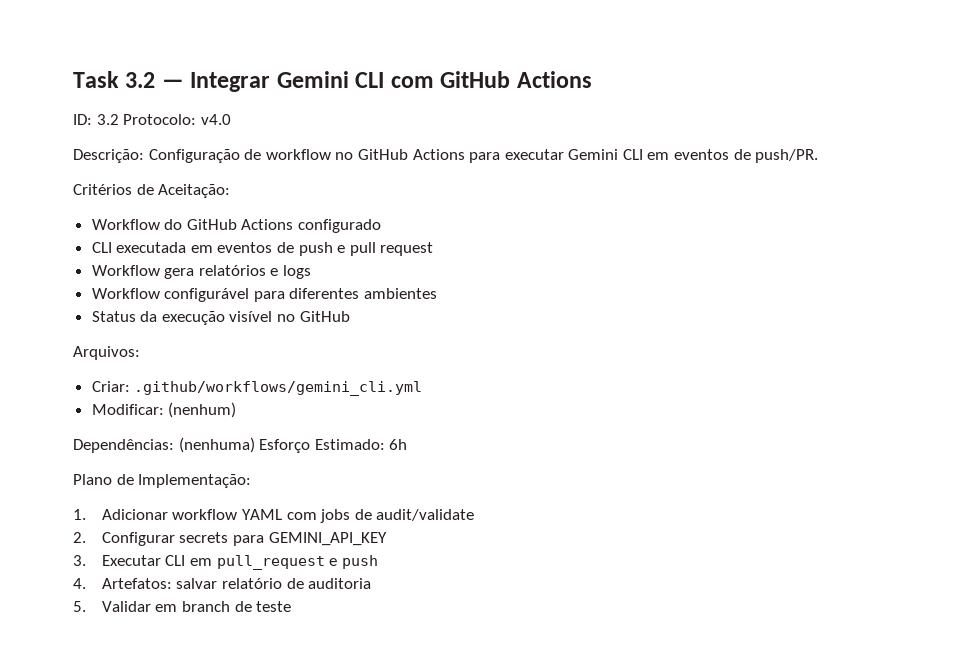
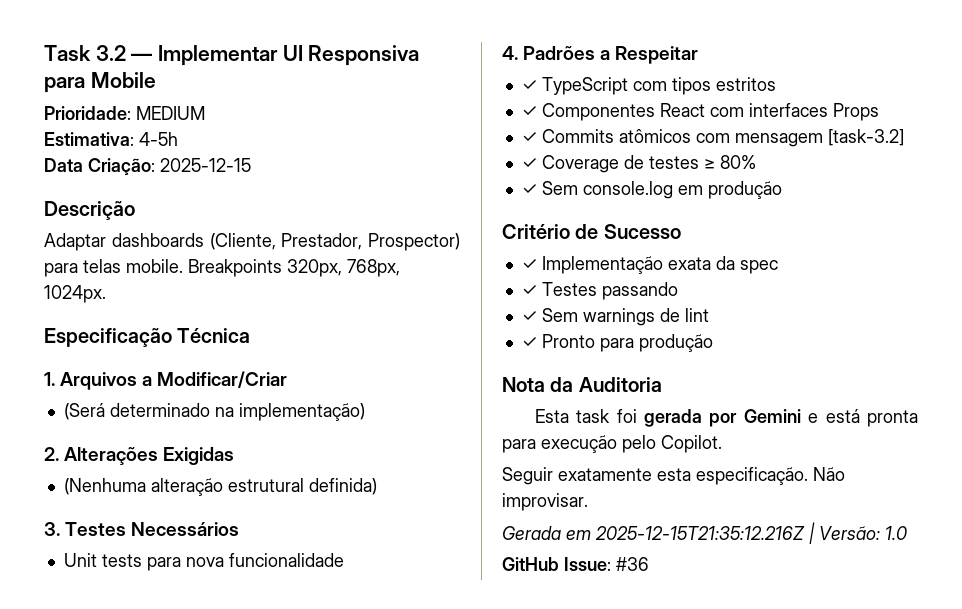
- Task 3.2 — Integrar Gemini CLI com GitHub Actions
- ID: 3.2 Protocolo: v4.0
- Descrição: Configuração de workflow no GitHub Actions para executar Gemini CLI em eventos de push/PR.
- Critérios de Aceitação:
- Workflow do GitHub Actions configurado
- CLI executada em eventos de push e pull request
- Workflow gera relatórios e logs
- Workflow configurável para diferentes ambientes
- Status da execução visível no GitHub
- Arquivos:
- Criar: .github/workflows/gemini_cli.yml
- Modificar: (nenhum)
- Dependências: (nenhuma) Esforço Estimado: 6h
- Plano de Implementação:
- 1. Adicionar workflow YAML com jobs de audit/validate
- 2. Configurar secrets para GEMINI_API_KEY
- 3. Executar CLI em pull_request e push
- 4. Artefatos: salvar relatório de auditoria
- 5. Validar em branch de teste
+ Task 3.2 — Implementar UI Responsiva para Mobile
+ Prioridade: MEDIUM
+ Estimativa: 4-5h
+ Data Criação: 2025-12-15
+ Descrição
+ Adaptar dashboards (Cliente, Prestador, Prospector) para telas mobile. Breakpoints 320px, 768px, 1024px.
+ Especificação Técnica
+ 1. Arquivos a Modificar/Criar
+ (Será determinado na implementação)
+ 2. Alterações Exigidas
+ (Nenhuma alteração estrutural definida)
+ 3. Testes Necessários
+ Unit tests para nova funcionalidade
+ 4. Padrões a Respeitar
+ ✓ TypeScript com tipos estritos
+ ✓ Componentes React com interfaces Props
+ ✓ Commits atômicos com mensagem [task-3.2]
+ ✓ Coverage de testes ≥ 80%
+ ✓ Sem console.log em produção
+ Critério de Sucesso
+ ✓ Implementação exata da spec
+ ✓ Testes passando
+ ✓ Sem warnings de lint
+ ✓ Pronto para produção
+ Nota da Auditoria
+ Esta task foi gerada por Gemini e está pronta para execução pelo Copilot.
+ Seguir exatamente esta especificação. Não improvisar.
+ Gerada em 2025-12-15T21:35:12.216Z | Versão: 1.0
+ GitHub Issue: #36

